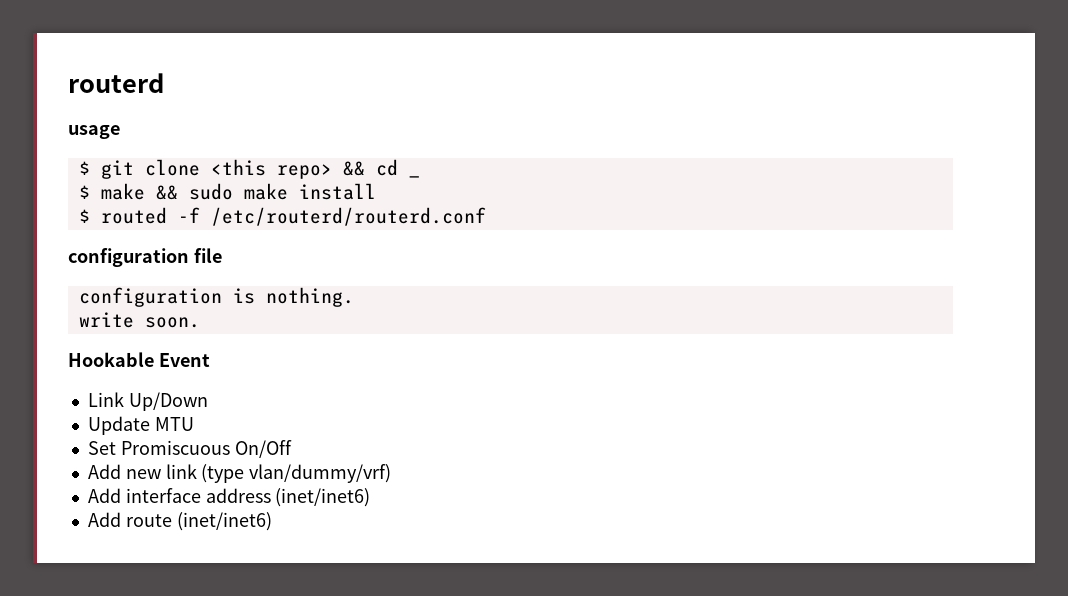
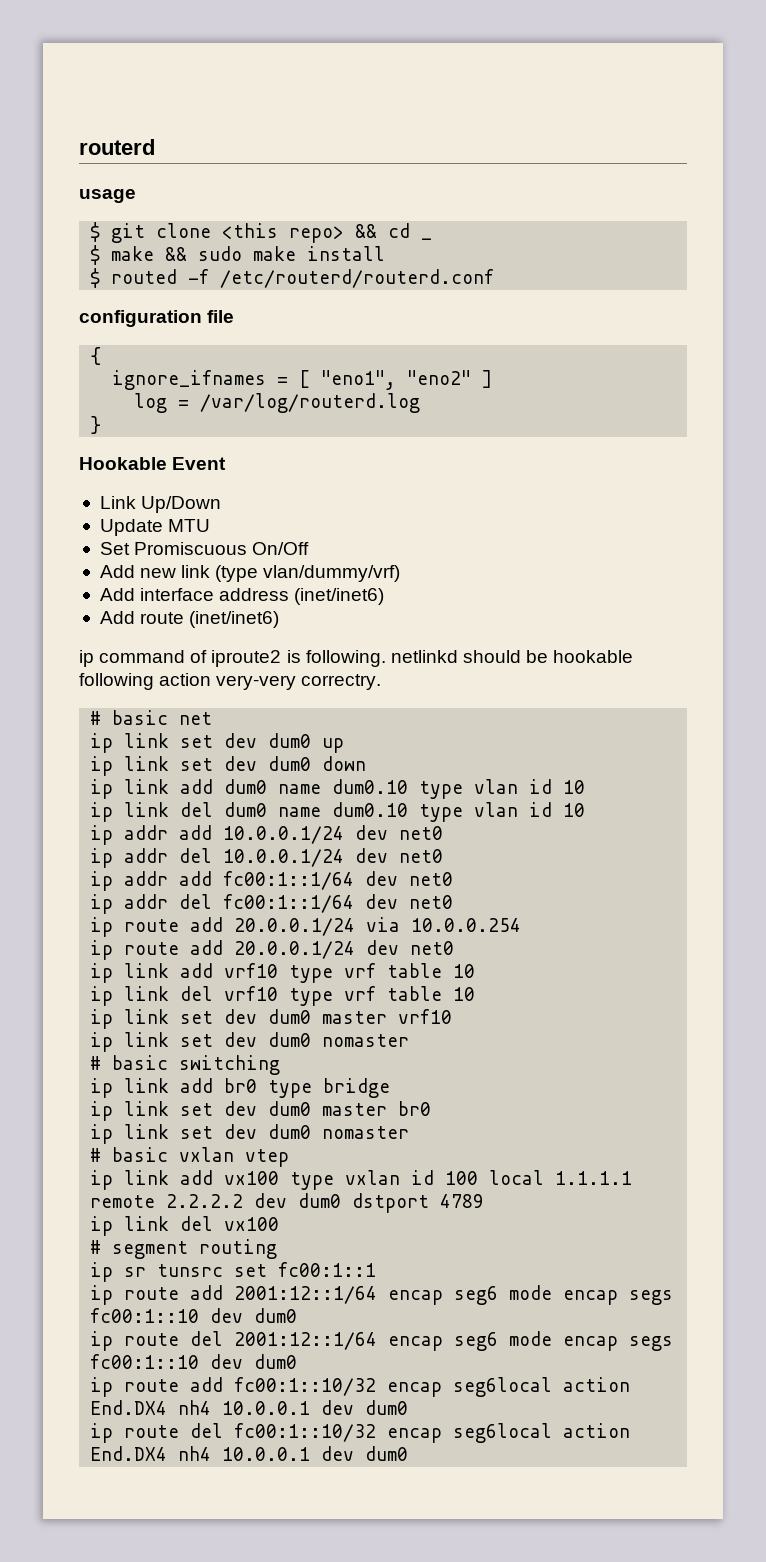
- configuration is nothing.
- write soon.
+ {
+ ignore_ifnames = [ "eno1", "eno2" ]
+ log = /var/log/routerd.log
+ }
+ ip command of iproute2 is following. netlinkd should be hookable following action very-very correctry.
+ # basic net
+ ip link set dev dum0 up
+ ip link set dev dum0 down
+ ip link add dum0 name dum0.10 type vlan id 10
+ ip link del dum0 name dum0.10 type vlan id 10
+ ip addr add 10.0.0.1/24 dev net0
+ ip addr del 10.0.0.1/24 dev net0
+ ip addr add fc00:1::1/64 dev net0
+ ip addr del fc00:1::1/64 dev net0
+ ip route add 20.0.0.1/24 via 10.0.0.254
+ ip route add 20.0.0.1/24 dev net0
+ ip link add vrf10 type vrf table 10
+ ip link del vrf10 type vrf table 10
+ ip link set dev dum0 master vrf10
+ ip link set dev dum0 nomaster
+ # basic switching
+ ip link add br0 type bridge
+ ip link set dev dum0 master br0
+ ip link set dev dum0 nomaster
+ # basic vxlan vtep
+ ip link add vx100 type vxlan id 100 local 1.1.1.1 remote 2.2.2.2 dev dum0 dstport 4789
+ ip link del vx100
+ # segment routing
+ ip sr tunsrc set fc00:1::1
+ ip route add 2001:12::1/64 encap seg6 mode encap segs fc00:1::10 dev dum0
+ ip route del 2001:12::1/64 encap seg6 mode encap segs fc00:1::10 dev dum0
+ ip route add fc00:1::10/32 encap seg6local action End.DX4 nh4 10.0.0.1 dev dum0
+ ip route del fc00:1::10/32 encap seg6local action End.DX4 nh4 10.0.0.1 dev dum0

